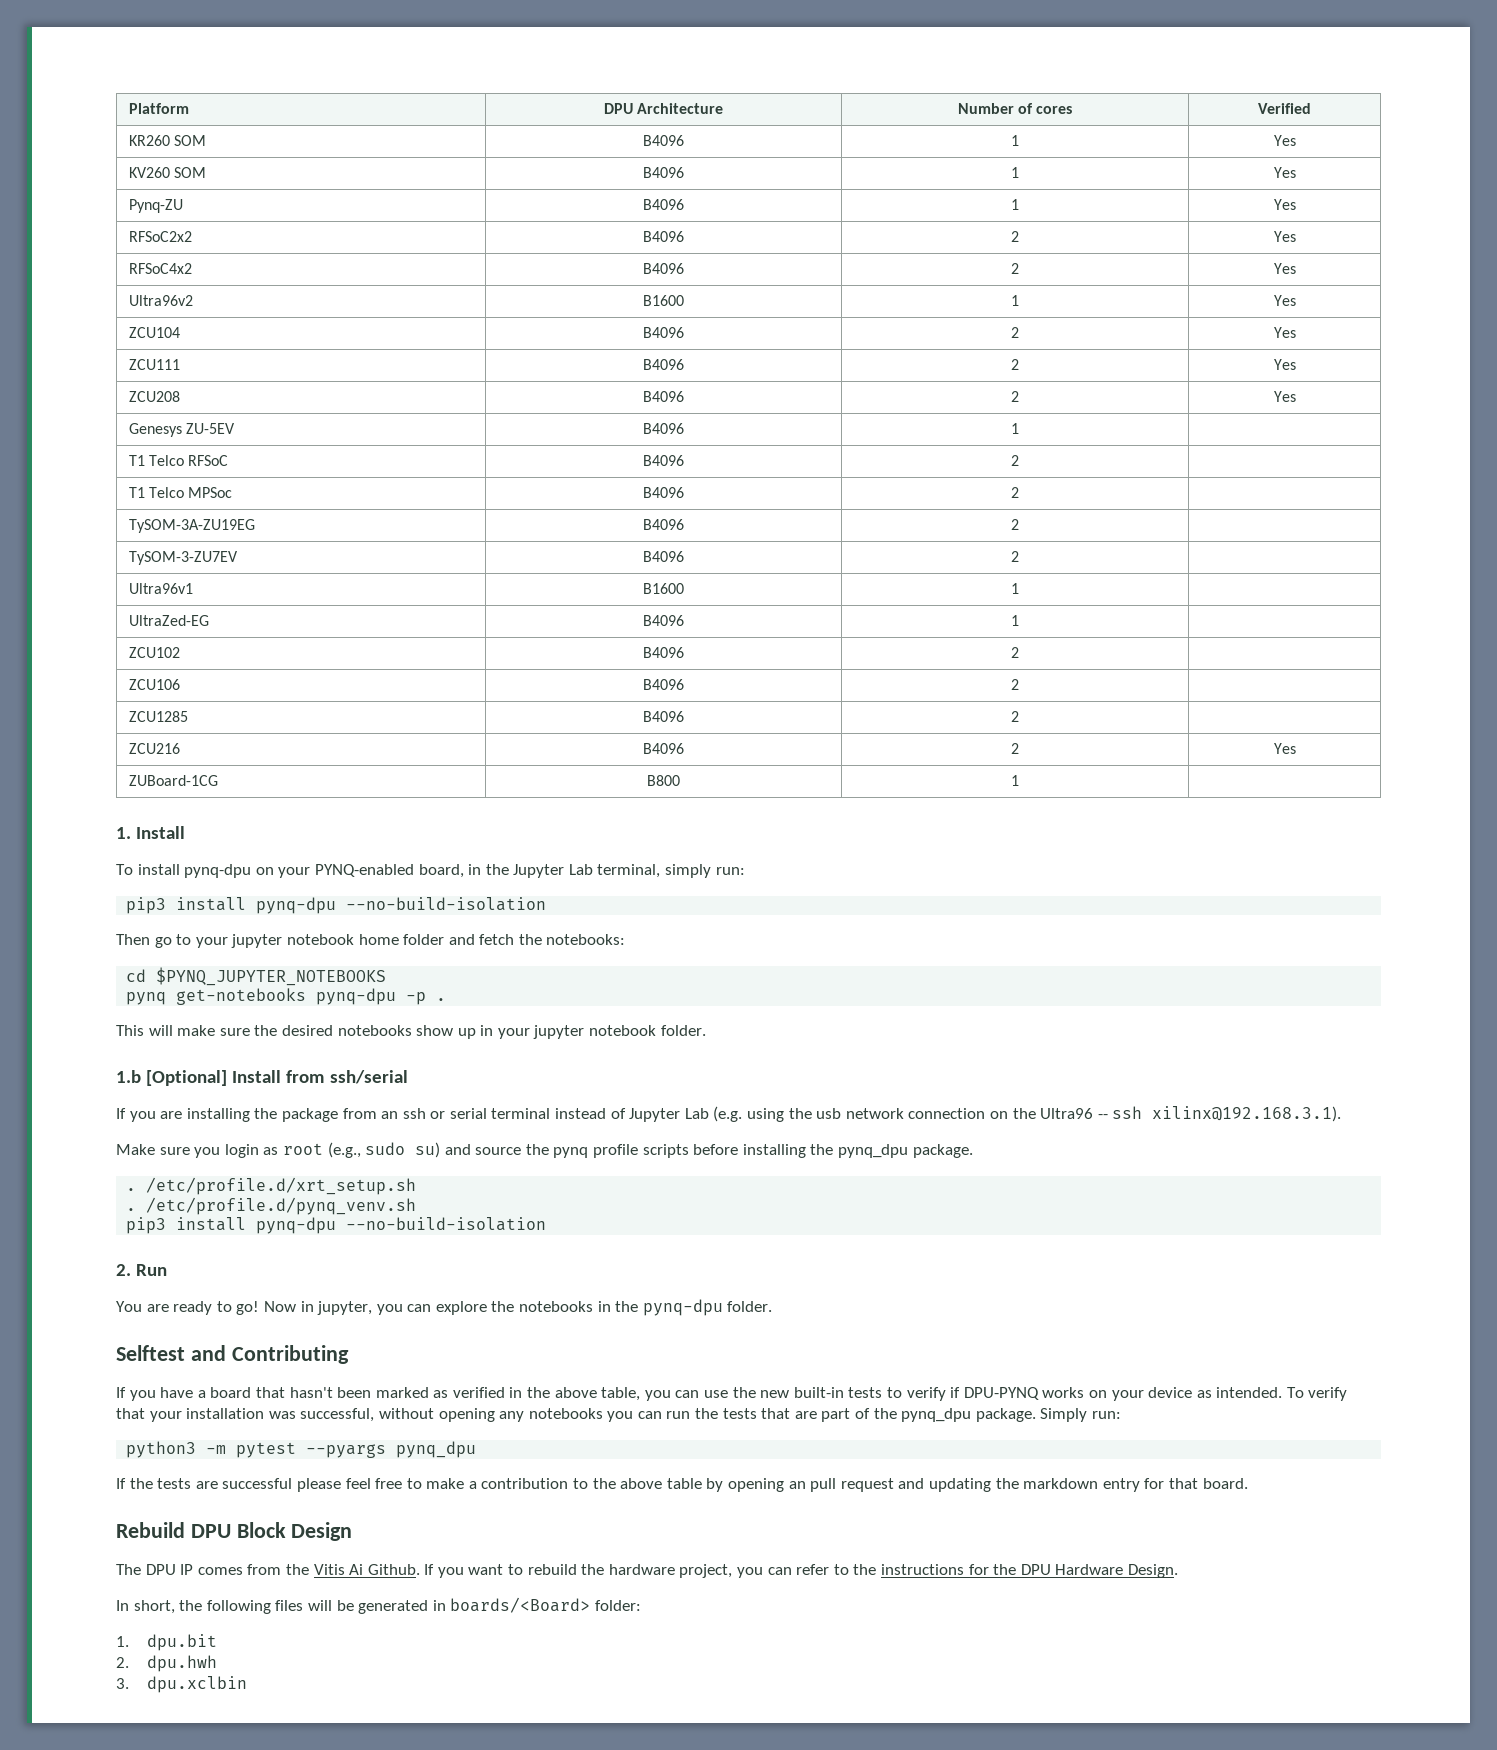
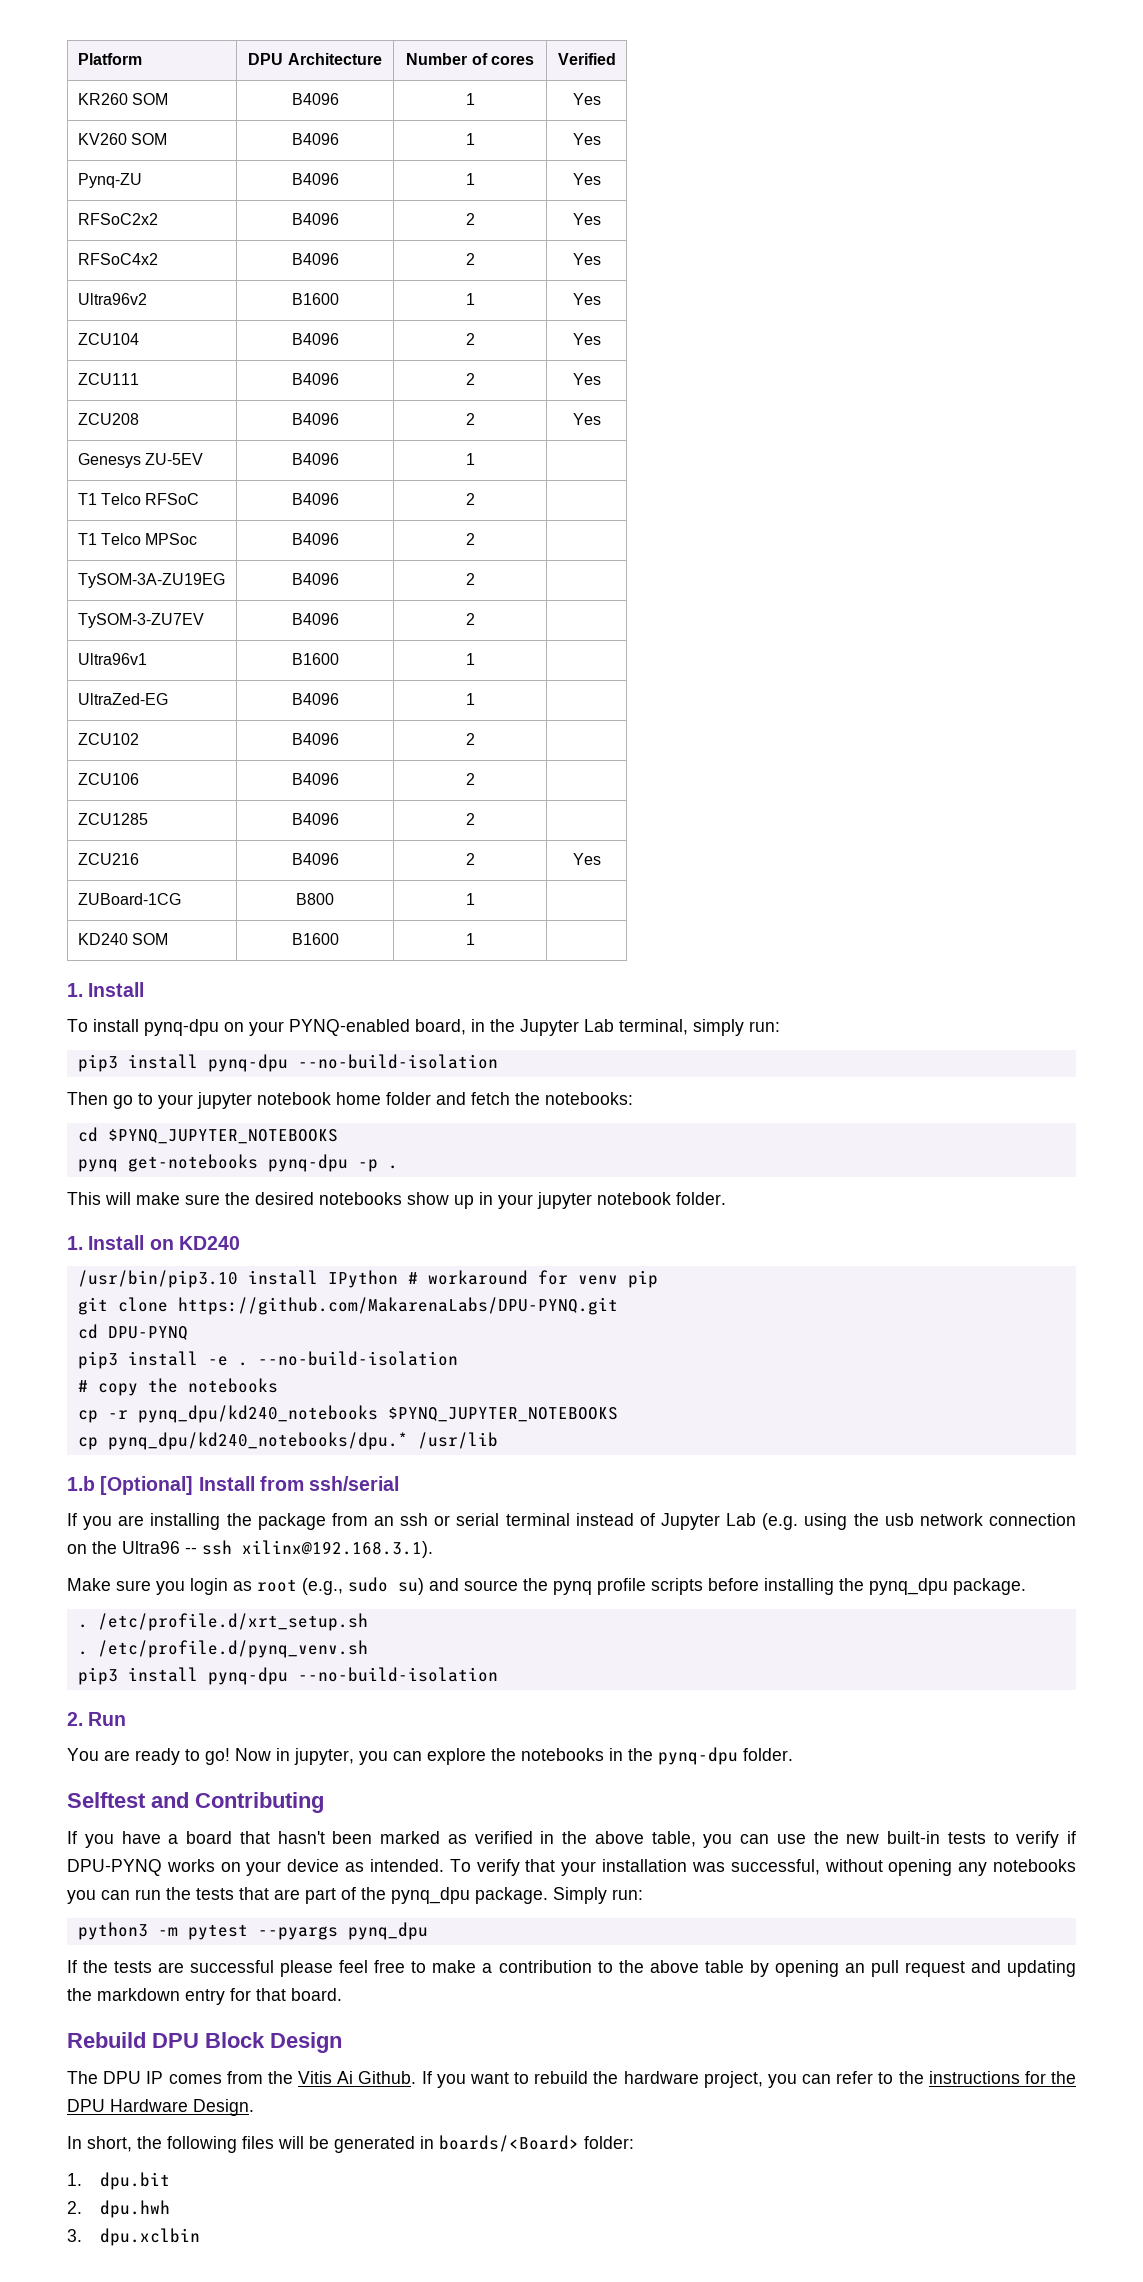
+ KD240 SOM | B1600 | 1 |
+ 1. Install on KD240
+ /usr/bin/pip3.10 install IPython # workaround for venv pip
+ git clone https://github.com/MakarenaLabs/DPU-PYNQ.git
+ cd DPU-PYNQ
+ pip3 install -e . --no-build-isolation
+ # copy the notebooks
+ cp -r pynq_dpu/kd240_notebooks $PYNQ_JUPYTER_NOTEBOOKS
+ cp pynq_dpu/kd240_notebooks/dpu.* /usr/lib

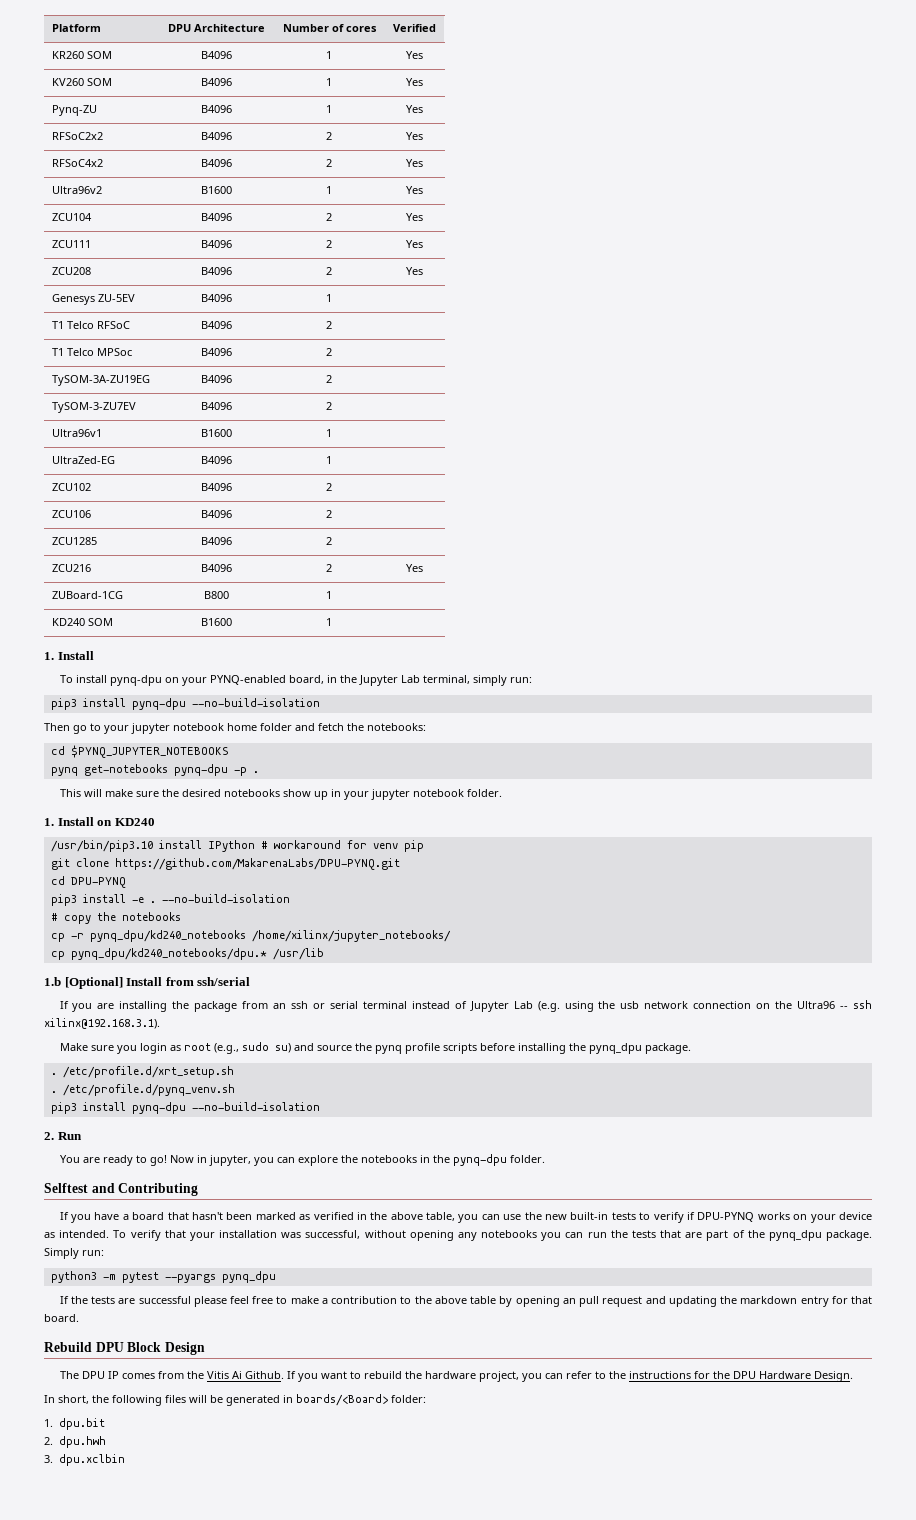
- cp -r pynq_dpu/kd240_notebooks $PYNQ_JUPYTER_NOTEBOOKS
+ cp -r pynq_dpu/kd240_notebooks /home/xilinx/jupyter_notebooks/

